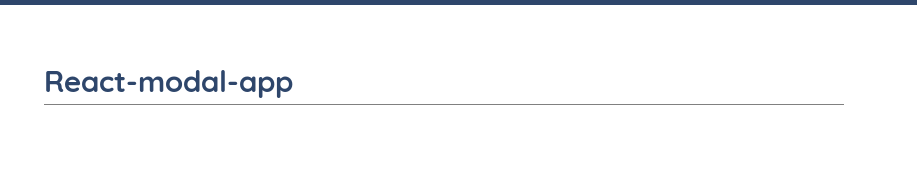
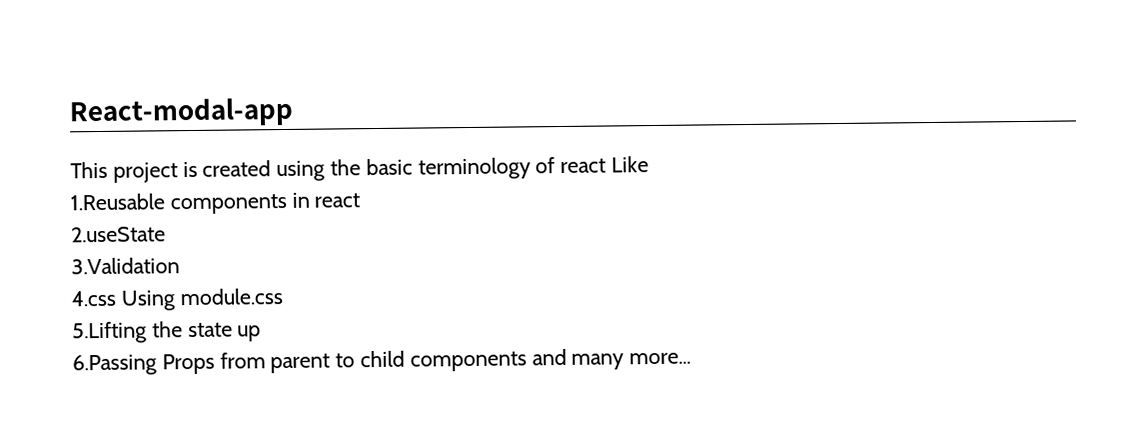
+ This project is created using the basic terminology of react Like
+ 1.Reusable components in react
+ 2.useState
+ 3.Validation
+ 4.css Using module.css
+ 5.Lifting the state up
+ 6.Passing Props from parent to child components and many more...

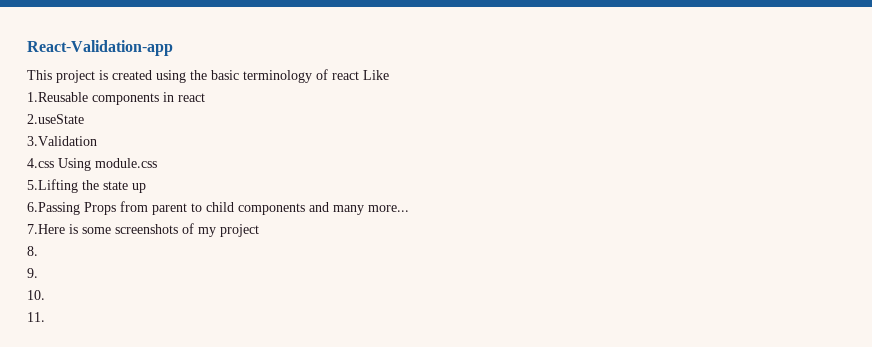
- React-modal-app
+ React-Validation-app
+ 7.Here is some screenshots of my project
+ 8.
+ 9.
+ 10.
+ 11.

